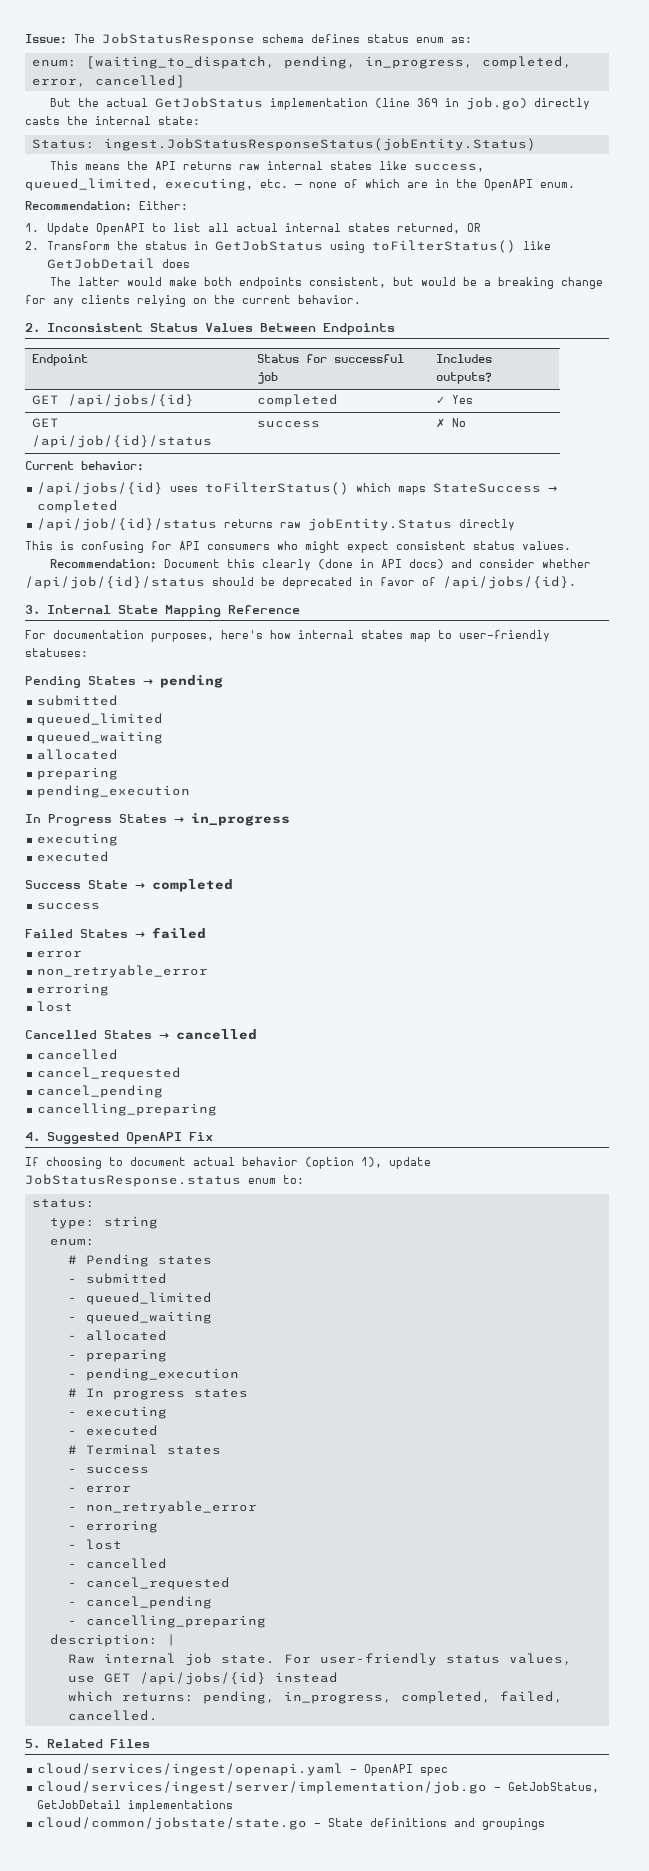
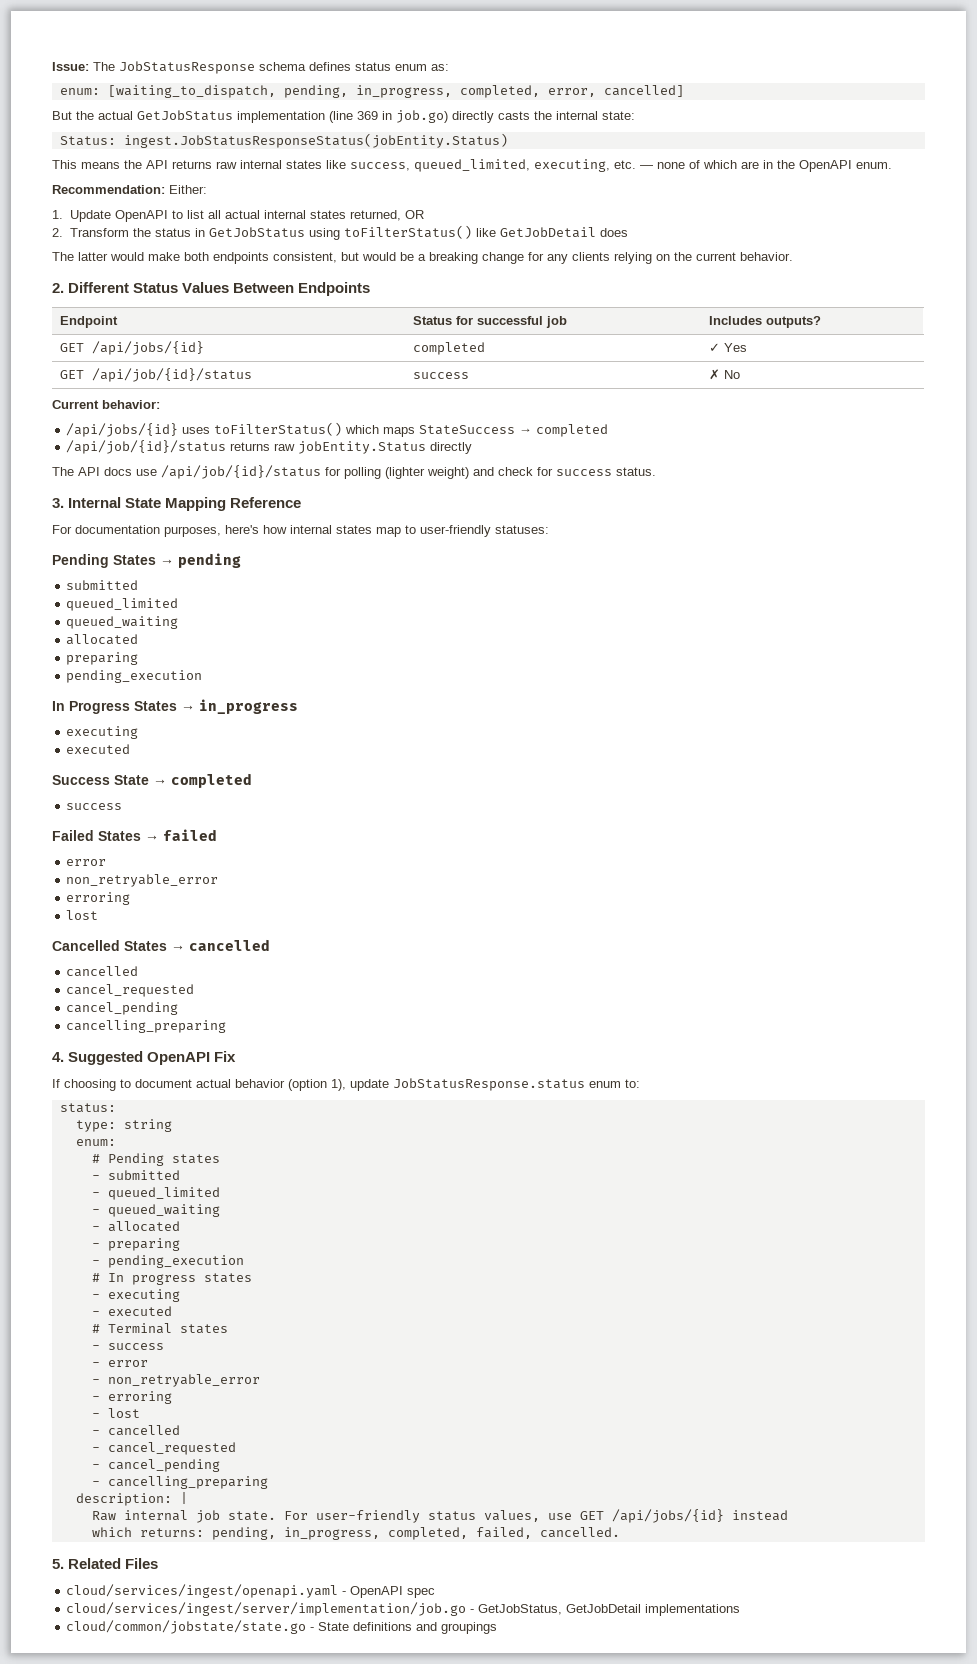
- 2. Inconsistent Status Values Between Endpoints
+ 2. Different Status Values Between Endpoints
- This is confusing for API consumers who might expect consistent status values.
- Recommendation: Document this clearly (done in API docs) and consider whether /api/job/{id}/status should be deprecated in favor of /api/jobs/{id}.
+ The API docs use /api/job/{id}/status for polling (lighter weight) and check for success status.

